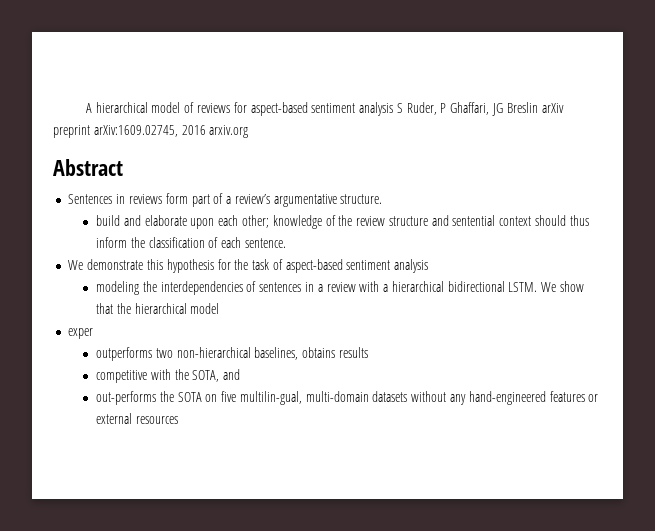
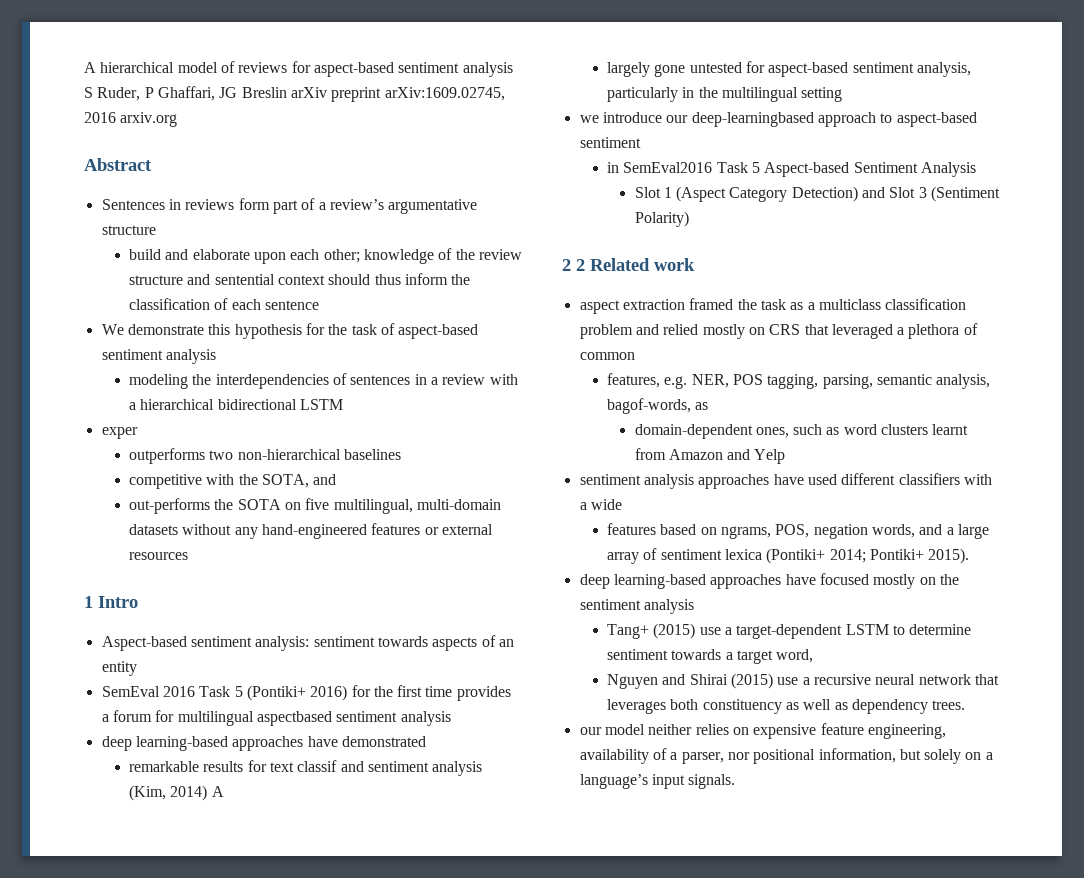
- Sentences in reviews form part of a review’s argumentative structure.
+ Sentences in reviews form part of a review’s argumentative structure
- build and elaborate upon each other; knowledge of the review structure and sentential context should thus inform the classification of each sentence.
+ build and elaborate upon each other; knowledge of the review structure and sentential context should thus inform the classification of each sentence
- modeling the interdependencies of sentences in a review with a hierarchical bidirectional LSTM. We show that the hierarchical model
+ modeling the interdependencies of sentences in a review with a hierarchical bidirectional LSTM
- outperforms two non-hierarchical baselines, obtains results
+ outperforms two non-hierarchical baselines
- out-performs the SOTA on five multilin-gual, multi-domain datasets without any hand-engineered features or external resources
+ out-performs the SOTA on five multilingual, multi-domain datasets without any hand-engineered features or external resources
+ 1 Intro
+ Aspect-based sentiment analysis: sentiment towards aspects of an entity
+ SemEval 2016 Task 5 (Pontiki+ 2016) for the first time provides a forum for multilingual aspectbased sentiment analysis
+ deep learning-based approaches have demonstrated
+ remarkable results for text classif and sentiment analysis (Kim, 2014) A
+ largely gone untested for aspect-based sentiment analysis, particularly in the multilingual setting
+ we introduce our deep-learningbased approach to aspect-based sentiment
+ in SemEval2016 Task 5 Aspect-based Sentiment Analysis
+ Slot 1 (Aspect Category Detection) and Slot 3 (Sentiment Polarity)
+ 2 2 Related work
+ aspect extraction framed the task as a multiclass classification problem and relied mostly on CRS that leveraged a plethora of common
+ features, e.g. NER, POS tagging, parsing, semantic analysis, bagof-words, as
+ domain-dependent ones, such as word clusters learnt from Amazon and Yelp
+ sentiment analysis approaches have used different classifiers with a wide
+ features based on ngrams, POS, negation words, and a large array of sentiment lexica (Pontiki+ 2014; Pontiki+ 2015).
+ deep learning-based approaches have focused mostly on the sentiment analysis
+ Tang+ (2015) use a target-dependent LSTM to determine sentiment towards a target word,
+ Nguyen and Shirai (2015) use a recursive neural network that leverages both constituency as well as dependency trees.
+ our model neither relies on expensive feature engineering, availability of a parser, nor positional information, but solely on a language’s input signals.

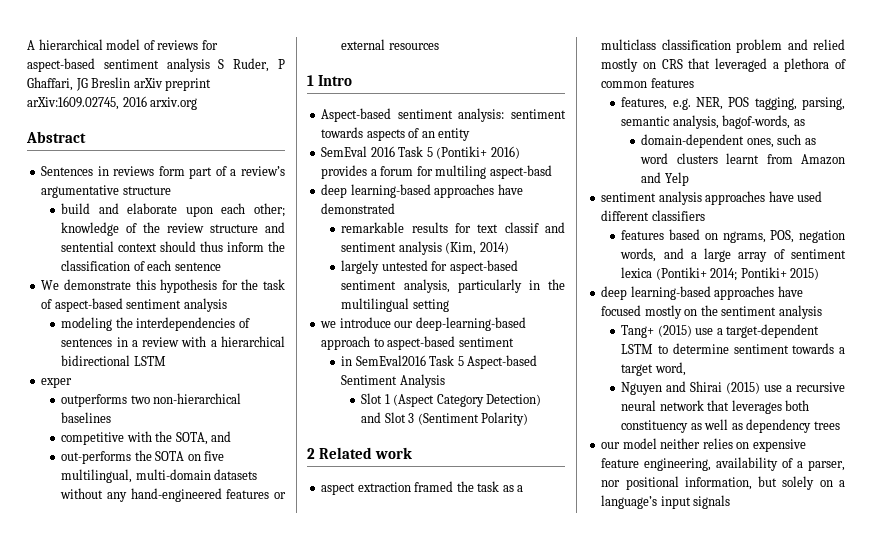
- SemEval 2016 Task 5 (Pontiki+ 2016) for the first time provides a forum for multilingual aspectbased sentiment analysis
+ SemEval 2016 Task 5 (Pontiki+ 2016) provides a forum for multiling aspect-basd
- remarkable results for text classif and sentiment analysis (Kim, 2014) A
+ remarkable results for text classif and sentiment analysis (Kim, 2014)
- largely gone untested for aspect-based sentiment analysis, particularly in the multilingual setting
+ largely untested for aspect-based sentiment analysis, particularly in the multilingual setting
- we introduce our deep-learningbased approach to aspect-based sentiment
+ we introduce our deep-learning-based approach to aspect-based sentiment
- 2 2 Related work
+ 2 Related work
- aspect extraction framed the task as a multiclass classification problem and relied mostly on CRS that leveraged a plethora of common
+ aspect extraction framed the task as a multiclass classification problem and relied mostly on CRS that leveraged a plethora of common features
- sentiment analysis approaches have used different classifiers with a wide
+ sentiment analysis approaches have used different classifiers
- features based on ngrams, POS, negation words, and a large array of sentiment lexica (Pontiki+ 2014; Pontiki+ 2015).
+ features based on ngrams, POS, negation words, and a large array of sentiment lexica (Pontiki+ 2014; Pontiki+ 2015)
- Nguyen and Shirai (2015) use a recursive neural network that leverages both constituency as well as dependency trees.
+ Nguyen and Shirai (2015) use a recursive neural network that leverages both constituency as well as dependency trees
- our model neither relies on expensive feature engineering, availability of a parser, nor positional information, but solely on a language’s input signals.
+ our model neither relies on expensive feature engineering, availability of a parser, nor positional information, but solely on a language’s input signals

